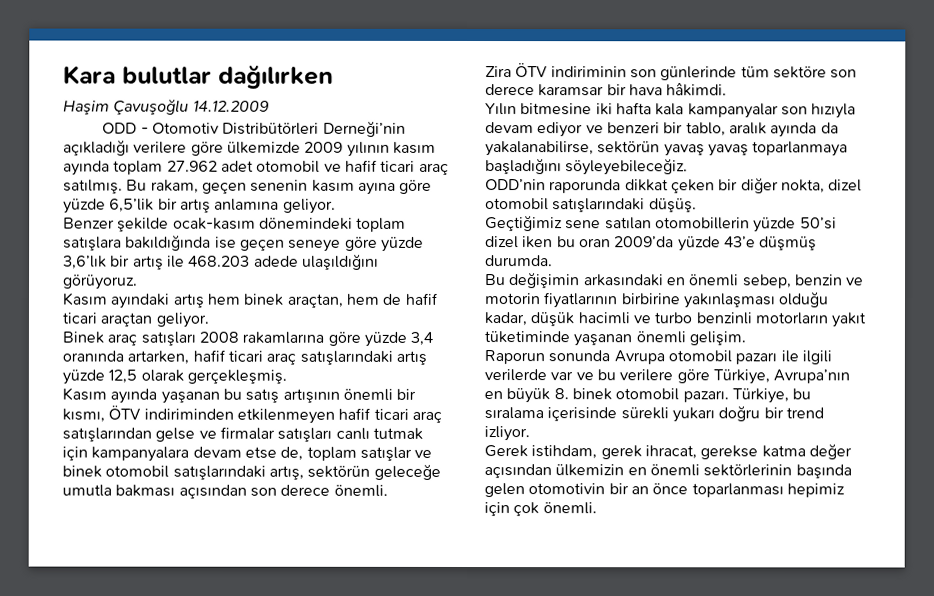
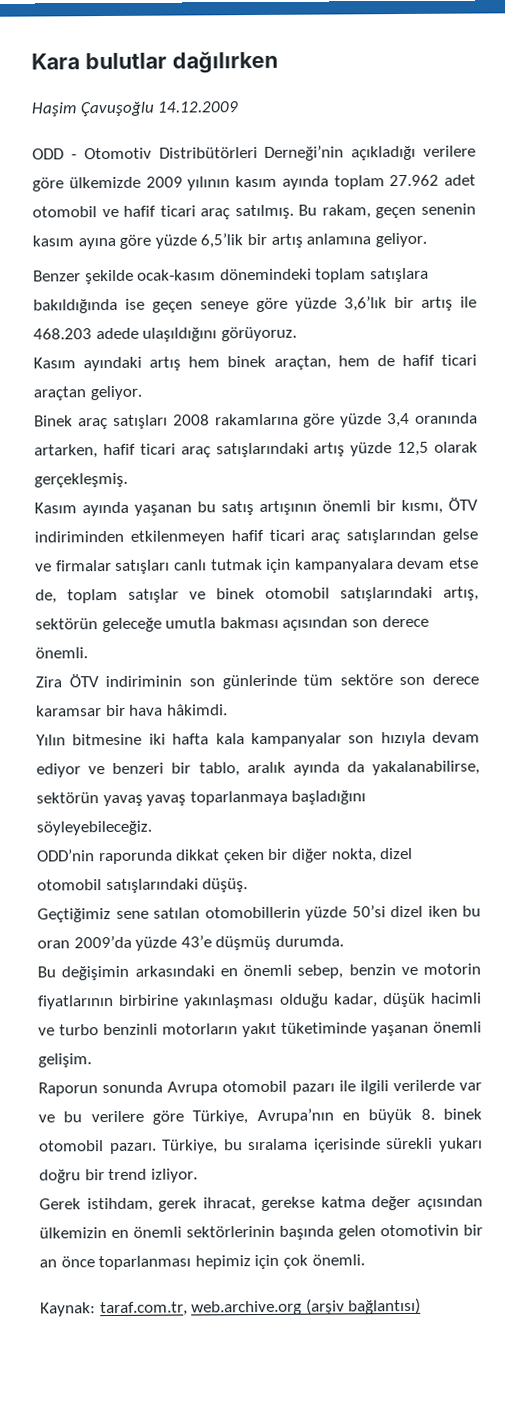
+ Kaynak: taraf.com.tr, web.archive.org (arşiv bağlantısı)

